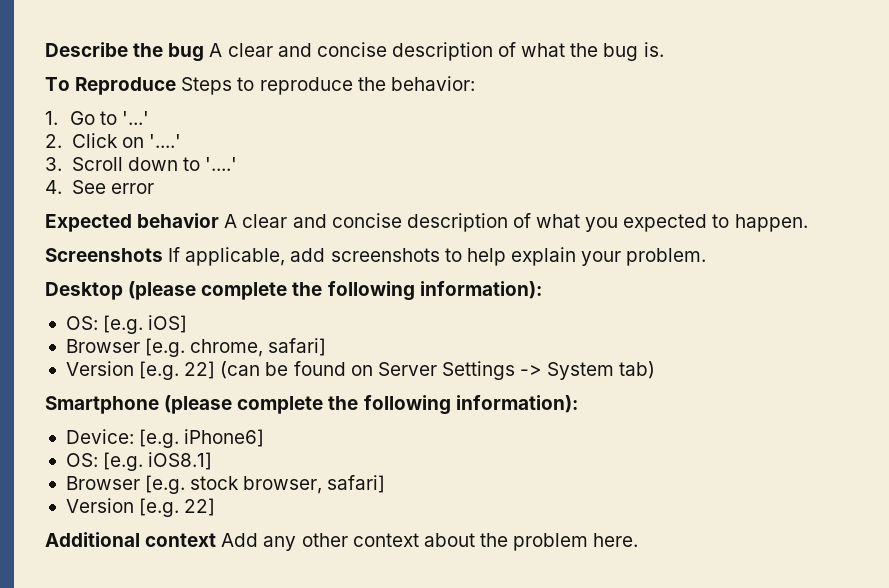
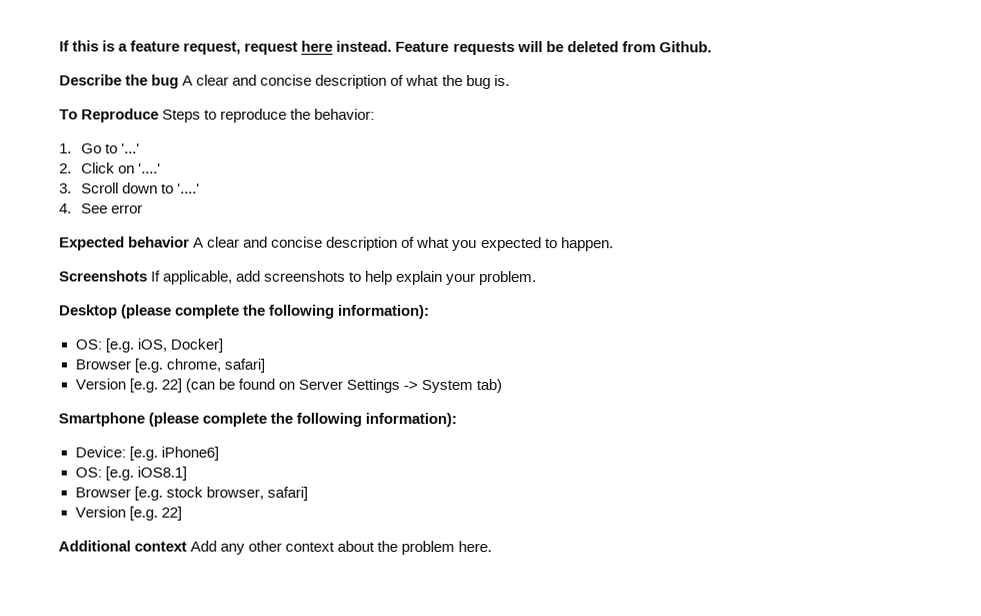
+ If this is a feature request, request here instead. Feature requests will be deleted from Github.
- OS: [e.g. iOS]
+ OS: [e.g. iOS, Docker]

